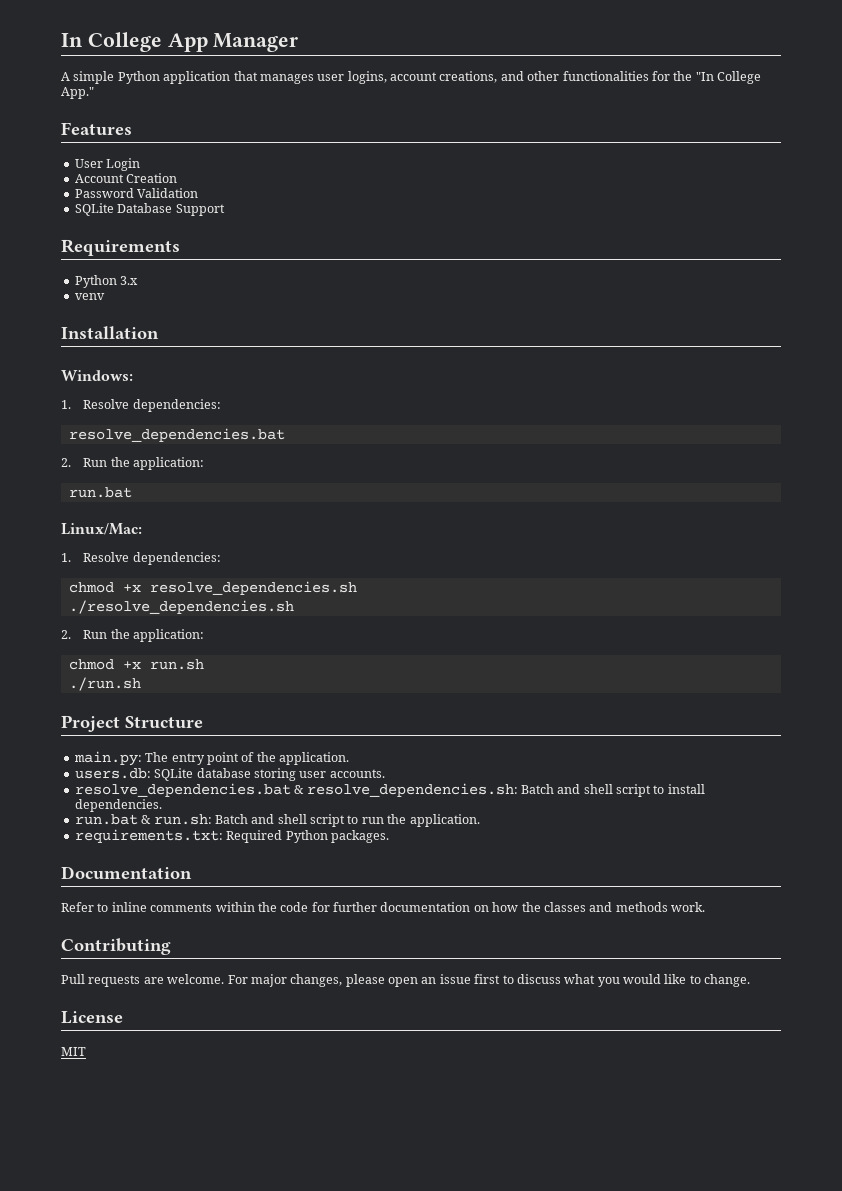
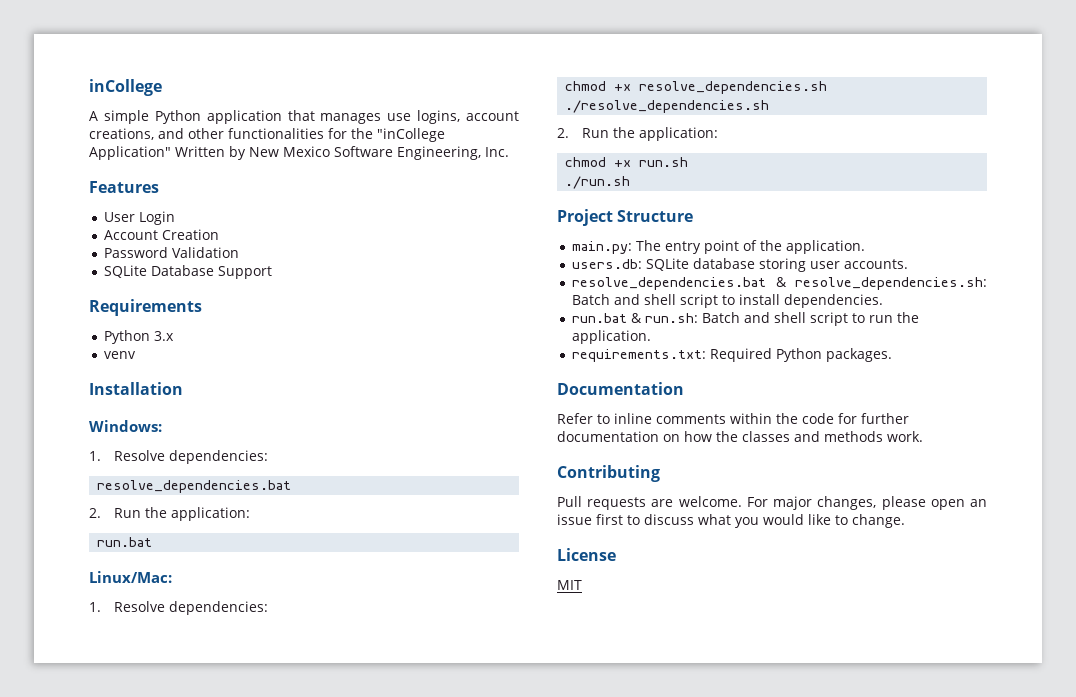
- In College App Manager
+ inCollege
- A simple Python application that manages user logins, account creations, and other functionalities for the "In College App."
+ A simple Python application that manages use logins, account creations, and other functionalities for the "inCollege Application" Written by New Mexico Software Engineering, Inc.

